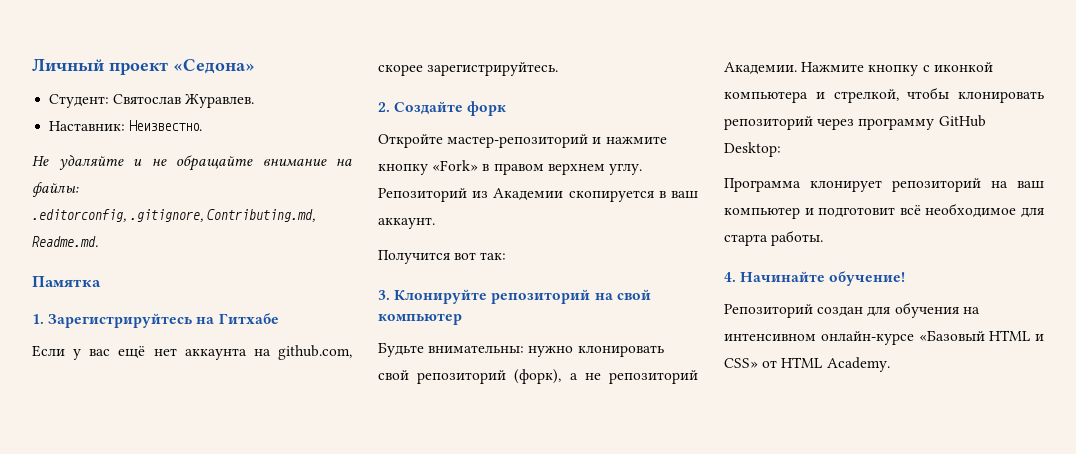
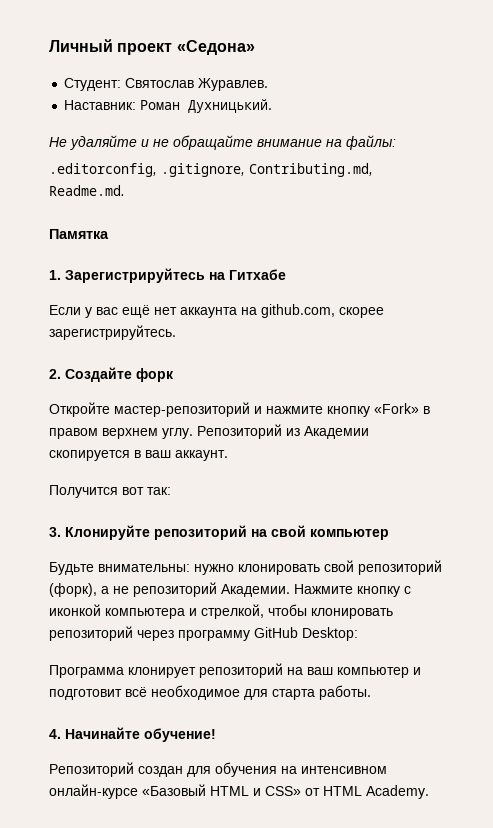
- Наставник: Неизвестно.
+ Наставник: Роман Духницький.

